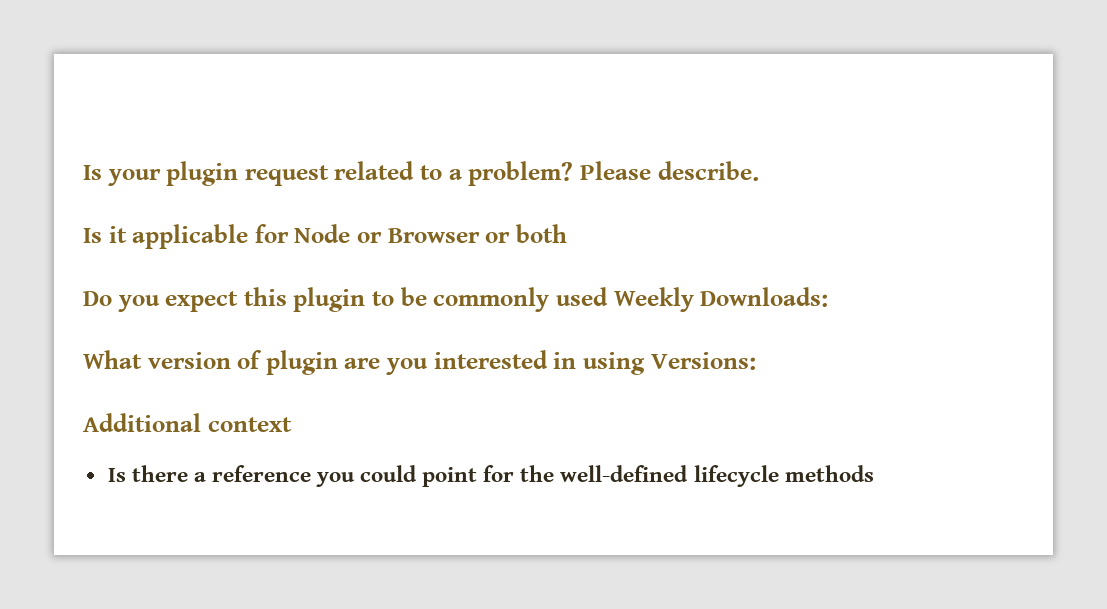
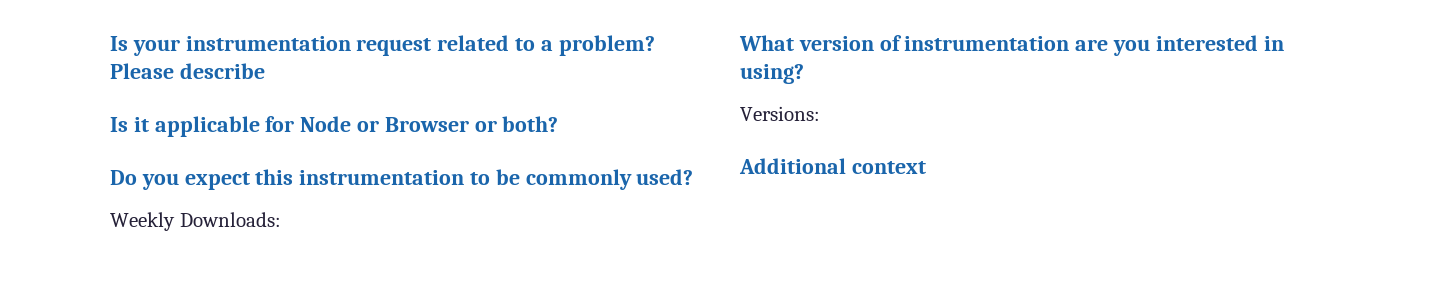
- Is your plugin request related to a problem?
+ Is your instrumentation request related to a problem?
- Please describe.
+ Please describe
- Is it applicable for Node or Browser or both
+ Is it applicable for Node or Browser or both?
- Do you expect this plugin to be commonly used Weekly Downloads:
+ Do you expect this instrumentation to be commonly used?
+ Weekly Downloads:
- What version of plugin are you interested in using Versions:
+ What version of instrumentation are you interested in using?
+ Versions:
- Is there a reference you could point for the well-defined lifecycle methods

